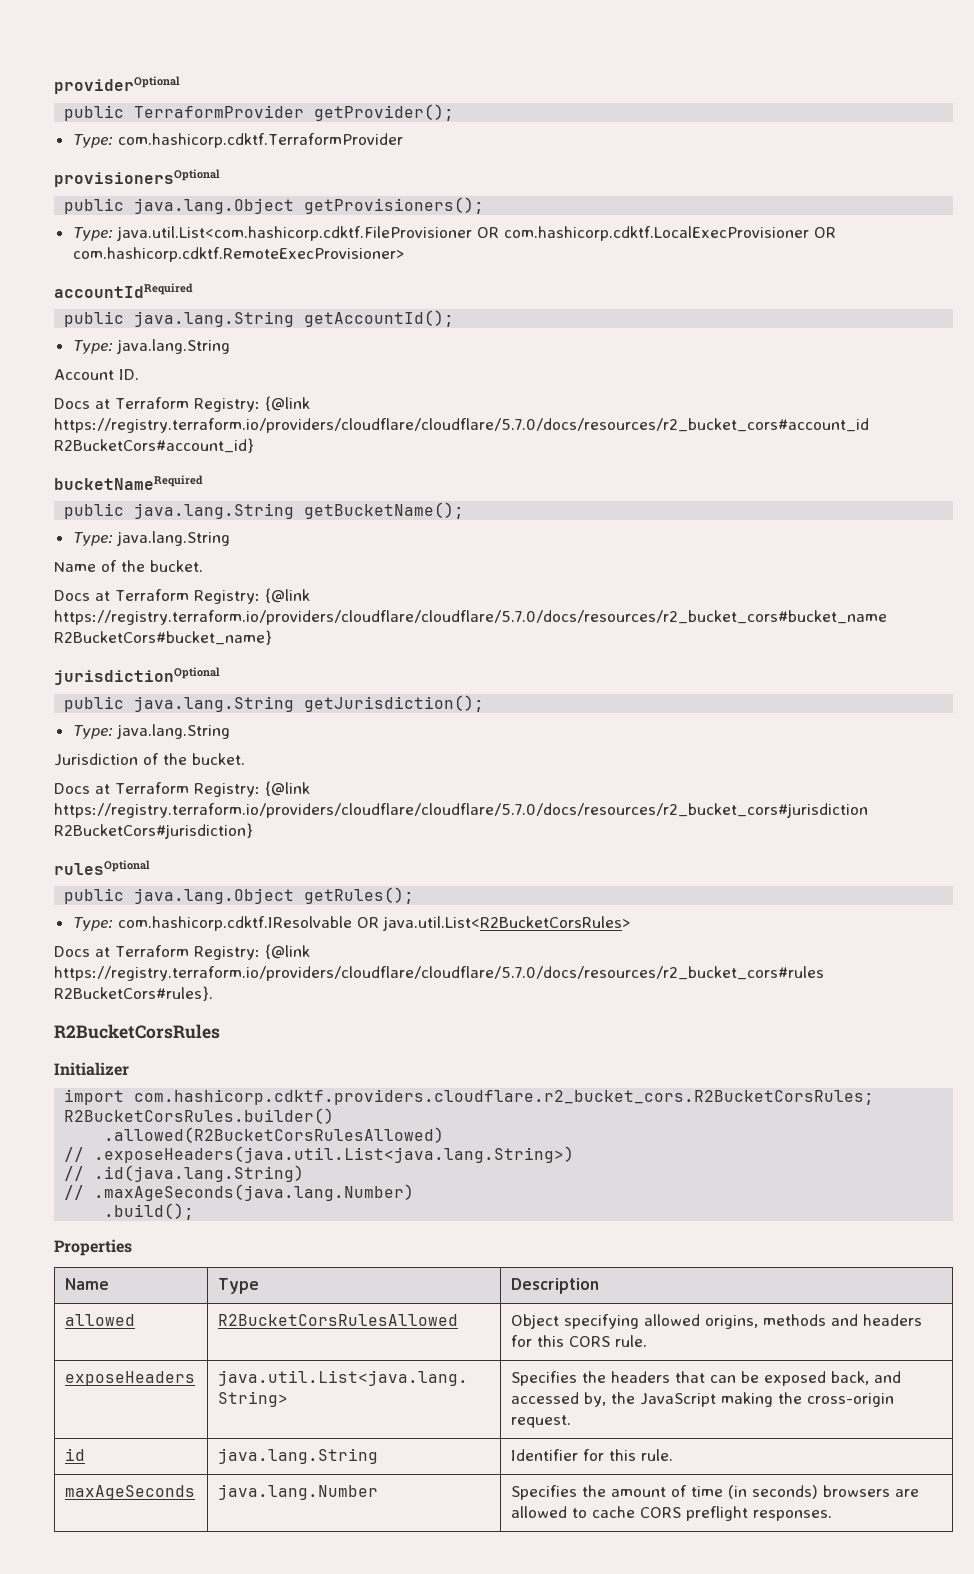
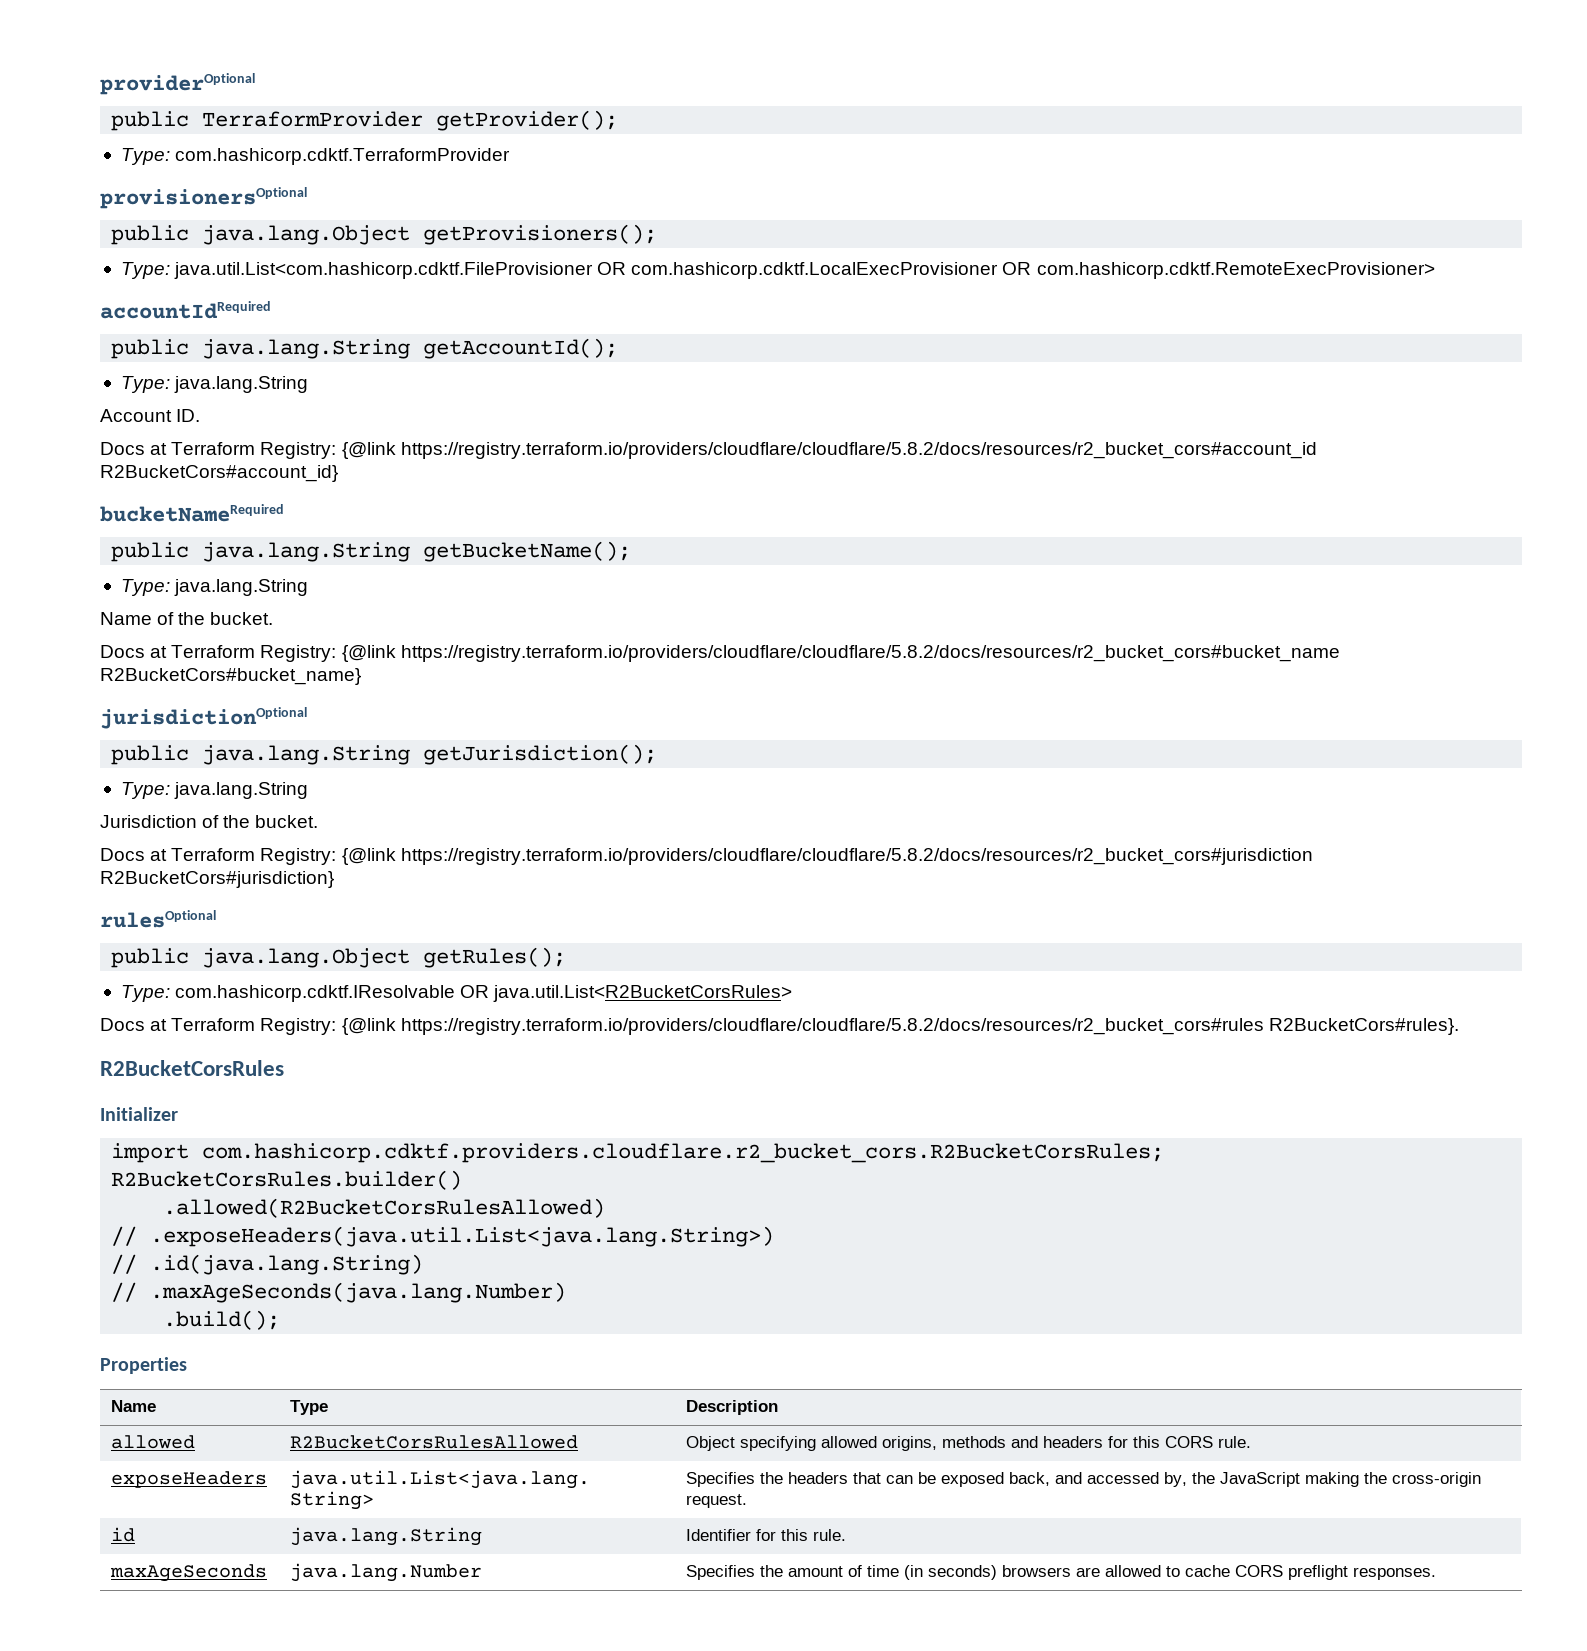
- Docs at Terraform Registry: {@link https://registry.terraform.io/providers/cloudflare/cloudflare/5.7.0/docs/resources/r2_bucket_cors#account_id R2BucketCors#account_id}
+ Docs at Terraform Registry: {@link https://registry.terraform.io/providers/cloudflare/cloudflare/5.8.2/docs/resources/r2_bucket_cors#account_id R2BucketCors#account_id}
- Docs at Terraform Registry: {@link https://registry.terraform.io/providers/cloudflare/cloudflare/5.7.0/docs/resources/r2_bucket_cors#bucket_name R2BucketCors#bucket_name}
+ Docs at Terraform Registry: {@link https://registry.terraform.io/providers/cloudflare/cloudflare/5.8.2/docs/resources/r2_bucket_cors#bucket_name R2BucketCors#bucket_name}
- Docs at Terraform Registry: {@link https://registry.terraform.io/providers/cloudflare/cloudflare/5.7.0/docs/resources/r2_bucket_cors#jurisdiction R2BucketCors#jurisdiction}
+ Docs at Terraform Registry: {@link https://registry.terraform.io/providers/cloudflare/cloudflare/5.8.2/docs/resources/r2_bucket_cors#jurisdiction R2BucketCors#jurisdiction}
- Docs at Terraform Registry: {@link https://registry.terraform.io/providers/cloudflare/cloudflare/5.7.0/docs/resources/r2_bucket_cors#rules R2BucketCors#rules}.
+ Docs at Terraform Registry: {@link https://registry.terraform.io/providers/cloudflare/cloudflare/5.8.2/docs/resources/r2_bucket_cors#rules R2BucketCors#rules}.

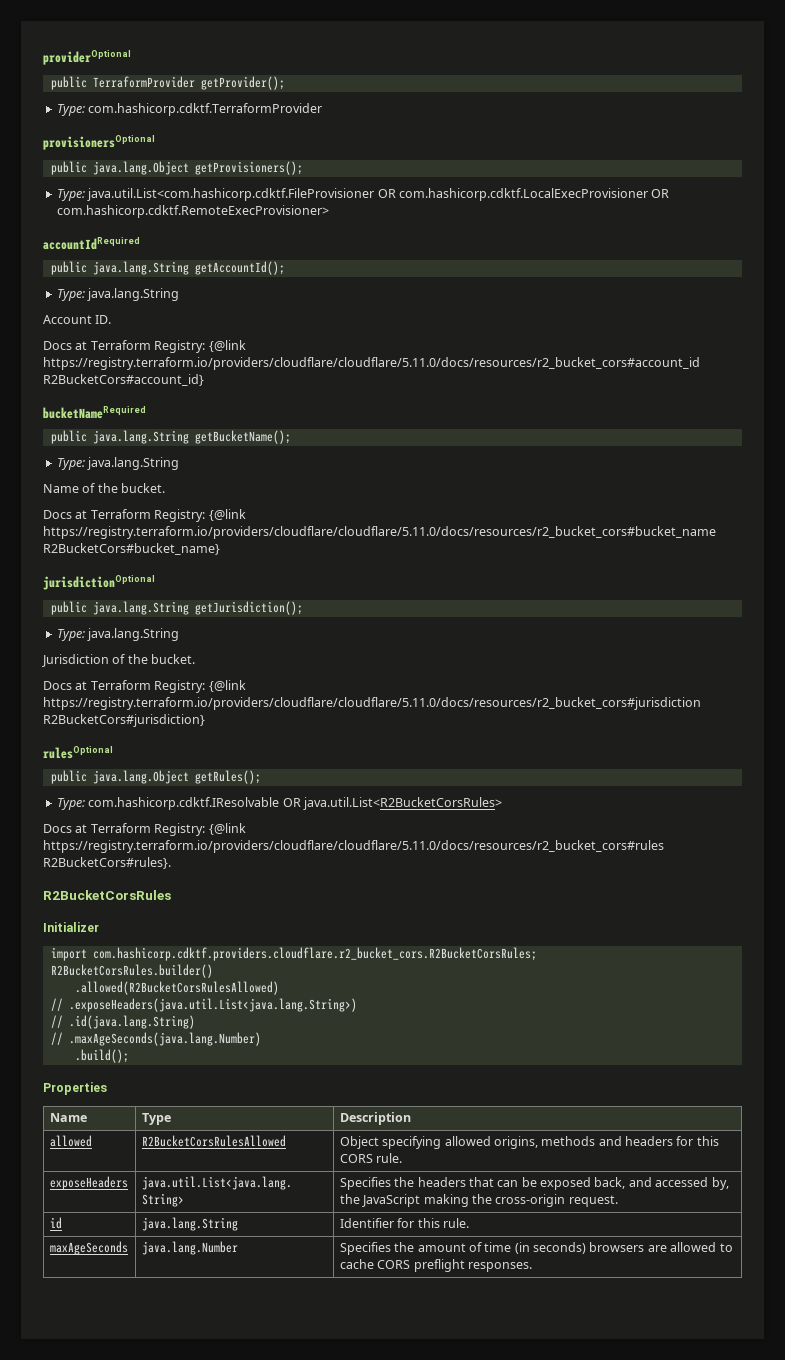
- Docs at Terraform Registry: {@link https://registry.terraform.io/providers/cloudflare/cloudflare/5.8.2/docs/resources/r2_bucket_cors#account_id R2BucketCors#account_id}
+ Docs at Terraform Registry: {@link https://registry.terraform.io/providers/cloudflare/cloudflare/5.11.0/docs/resources/r2_bucket_cors#account_id R2BucketCors#account_id}
- Docs at Terraform Registry: {@link https://registry.terraform.io/providers/cloudflare/cloudflare/5.8.2/docs/resources/r2_bucket_cors#bucket_name R2BucketCors#bucket_name}
+ Docs at Terraform Registry: {@link https://registry.terraform.io/providers/cloudflare/cloudflare/5.11.0/docs/resources/r2_bucket_cors#bucket_name R2BucketCors#bucket_name}
- Docs at Terraform Registry: {@link https://registry.terraform.io/providers/cloudflare/cloudflare/5.8.2/docs/resources/r2_bucket_cors#jurisdiction R2BucketCors#jurisdiction}
+ Docs at Terraform Registry: {@link https://registry.terraform.io/providers/cloudflare/cloudflare/5.11.0/docs/resources/r2_bucket_cors#jurisdiction R2BucketCors#jurisdiction}
- Docs at Terraform Registry: {@link https://registry.terraform.io/providers/cloudflare/cloudflare/5.8.2/docs/resources/r2_bucket_cors#rules R2BucketCors#rules}.
+ Docs at Terraform Registry: {@link https://registry.terraform.io/providers/cloudflare/cloudflare/5.11.0/docs/resources/r2_bucket_cors#rules R2BucketCors#rules}.

